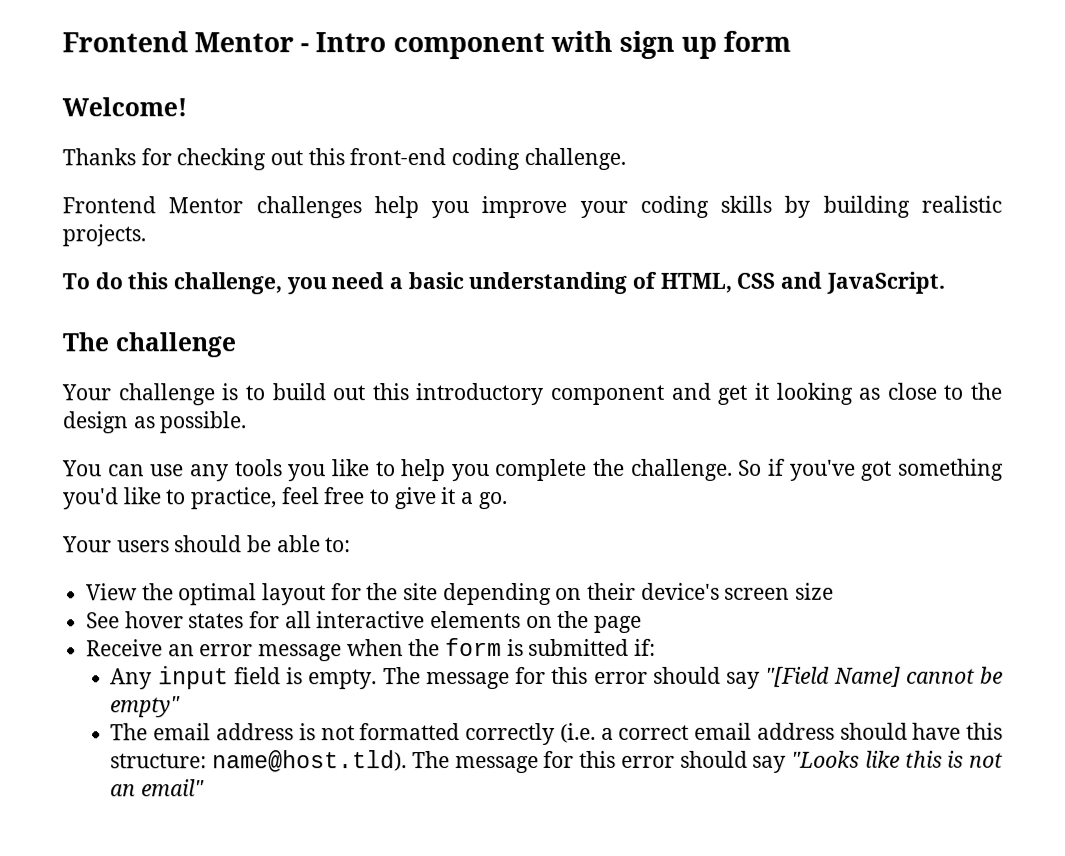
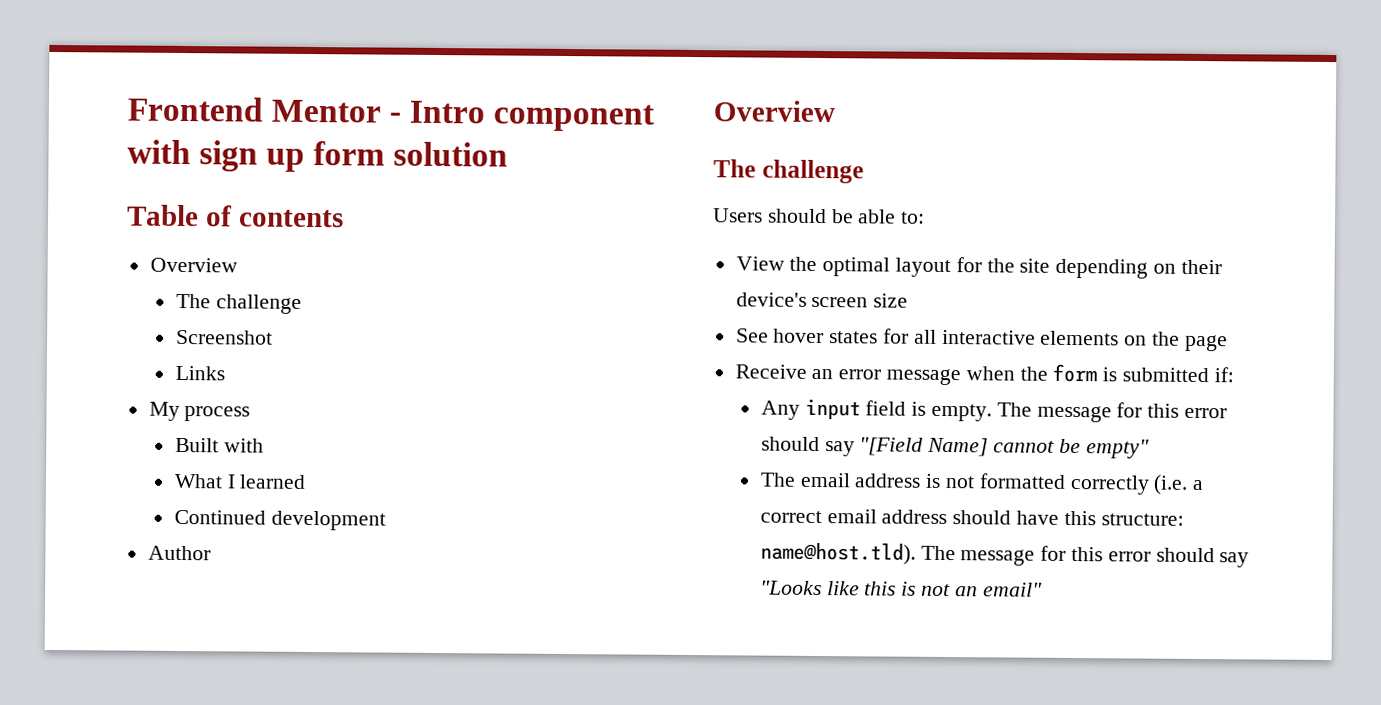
- Frontend Mentor - Intro component with sign up form
- Welcome!
- Thanks for checking out this front-end coding challenge.
- Frontend Mentor challenges help you improve your coding skills by building realistic projects.
- To do this challenge, you need a basic understanding of HTML, CSS and JavaScript.
+ Frontend Mentor - Intro component with sign up form solution
+ Table of contents
+ Overview
  The challenge
- Your challenge is to build out this introductory component and get it looking as close to the design as possible.
- You can use any tools you like to help you complete the challenge. So if you've got something you'd like to practice, feel free to give it a go.
- Your users should be able to:
+ Screenshot
+ Links
+ My process
+ Built with
+ What I learned
+ Continued development
+ Author
+ Overview
+ The challenge
+ Users should be able to:

